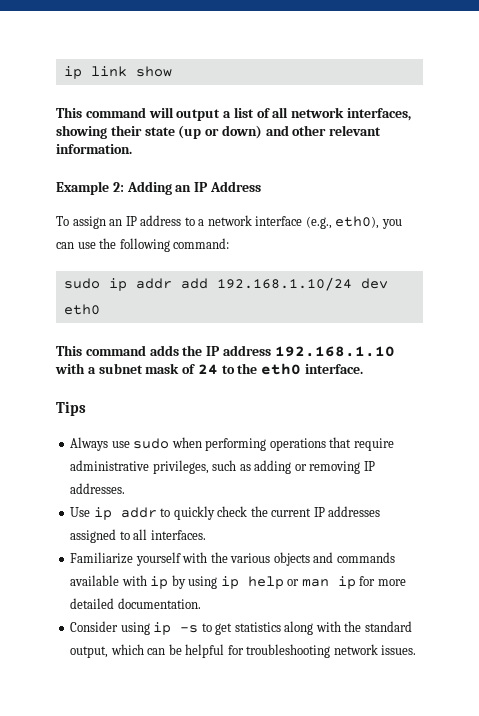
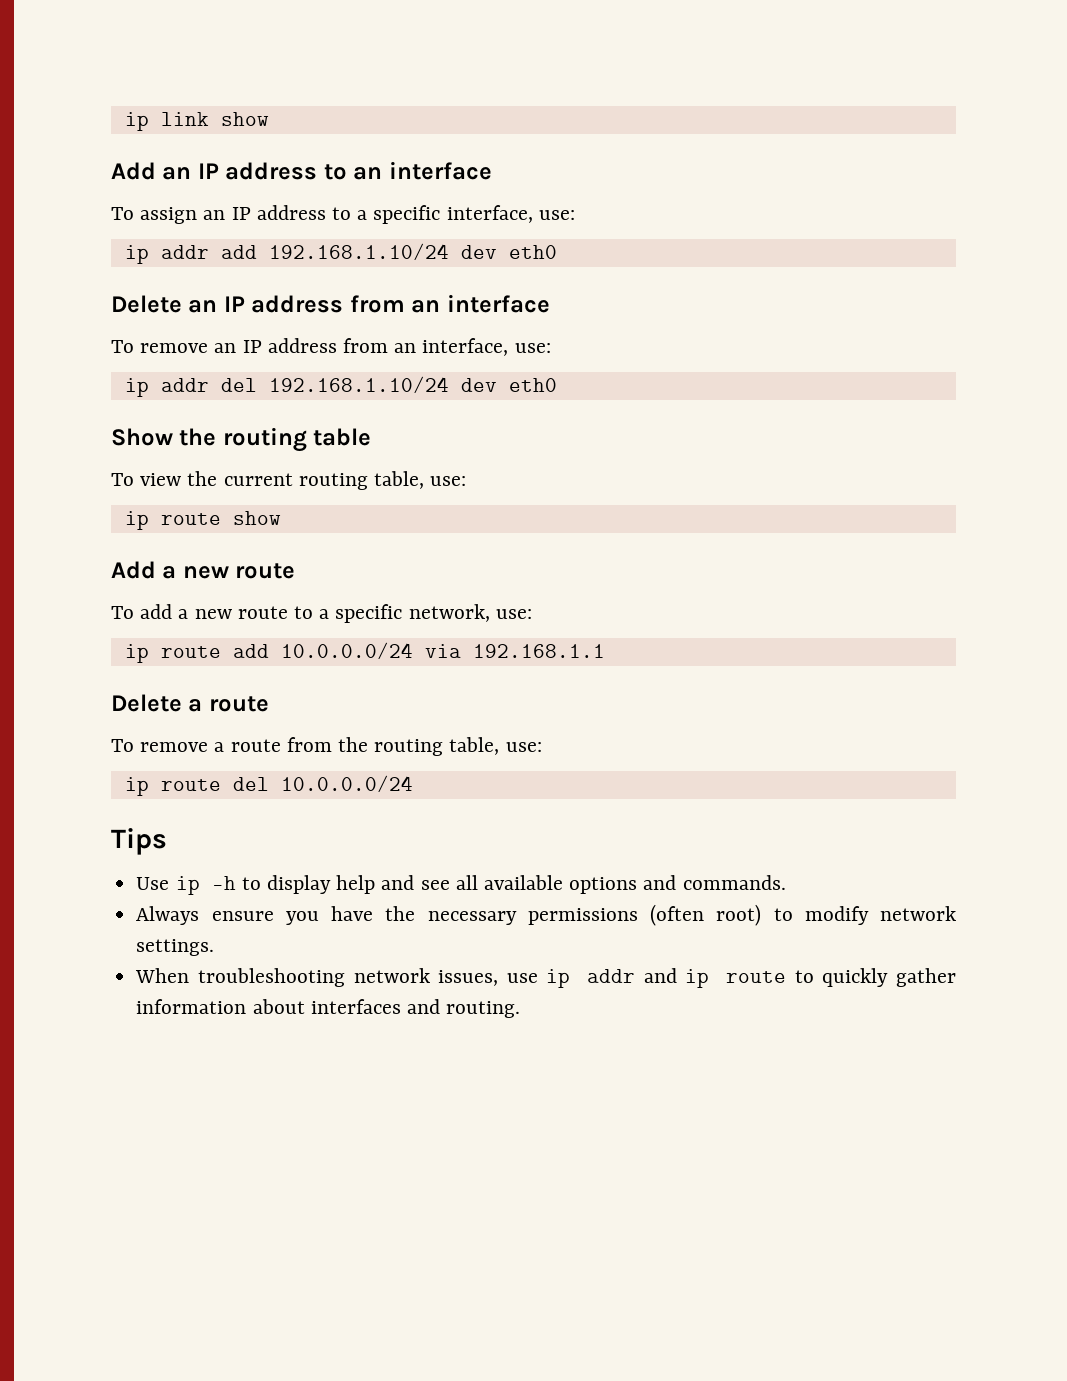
- This command will output a list of all network interfaces, showing their state (up or down) and other relevant information.
- Example 2: Adding an IP Address
+ Add an IP address to an interface
- To assign an IP address to a network interface (e.g., eth0), you can use the following command:
- sudo ip addr add 192.168.1.10/24 dev eth0
+ To assign an IP address to a specific interface, use:
+ ip addr add 192.168.1.10/24 dev eth0
- This command adds the IP address 192.168.1.10 with a subnet mask of 24 to the eth0 interface.
+ Delete an IP address from an interface
+ To remove an IP address from an interface, use:
+ ip addr del 192.168.1.10/24 dev eth0
+ Show the routing table
+ To view the current routing table, use:
+ ip route show
+ Add a new route
+ To add a new route to a specific network, use:
+ ip route add 10.0.0.0/24 via 192.168.1.1
+ Delete a route
+ To remove a route from the routing table, use:
+ ip route del 10.0.0.0/24
  Tips
- Always use sudo when performing operations that require administrative privileges, such as adding or removing IP addresses.
- Use ip addr to quickly check the current IP addresses assigned to all interfaces.
- Familiarize yourself with the various objects and commands available with ip by using ip help or man ip for more detailed documentation.
- Consider using ip -s to get statistics along with the standard output, which can be helpful for troubleshooting network issues.
+ Use ip -h to display help and see all available options and commands.
+ Always ensure you have the necessary permissions (often root) to modify network settings.
+ When troubleshooting network issues, use ip addr and ip route to quickly gather information about interfaces and routing.

